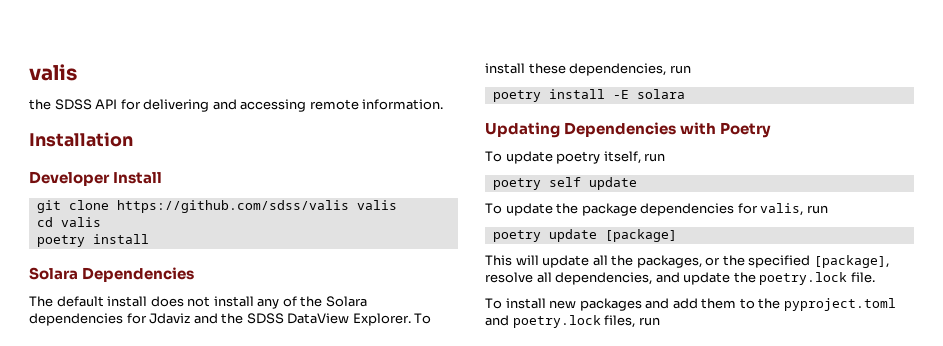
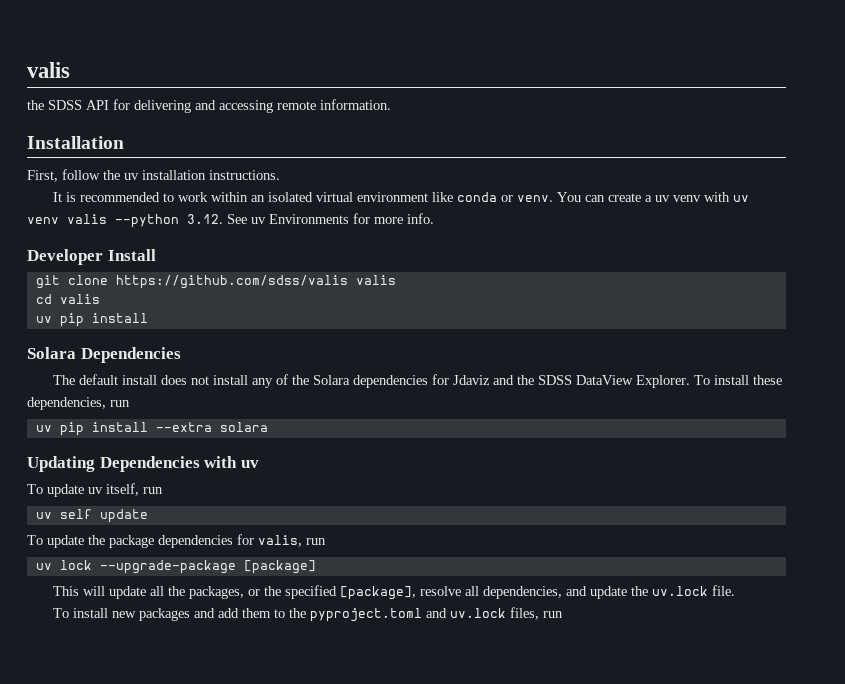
+ First, follow the uv installation instructions.
+ It is recommended to work within an isolated virtual environment like conda or venv. You can create a uv venv with uv venv valis --python 3.12. See uv Environments for more info.
  cd valis
- poetry install
+ uv pip install
- poetry install -E solara
+ uv pip install --extra solara
- Updating Dependencies with Poetry
- To update poetry itself, run
+ Updating Dependencies with uv
+ To update uv itself, run
- poetry self update
+ uv self update
- poetry update [package]
+ uv lock --upgrade-package [package]
- This will update all the packages, or the specified [package], resolve all dependencies, and update the poetry.lock file.
+ This will update all the packages, or the specified [package], resolve all dependencies, and update the uv.lock file.
- To install new packages and add them to the pyproject.toml and poetry.lock files, run
+ To install new packages and add them to the pyproject.toml and uv.lock files, run

